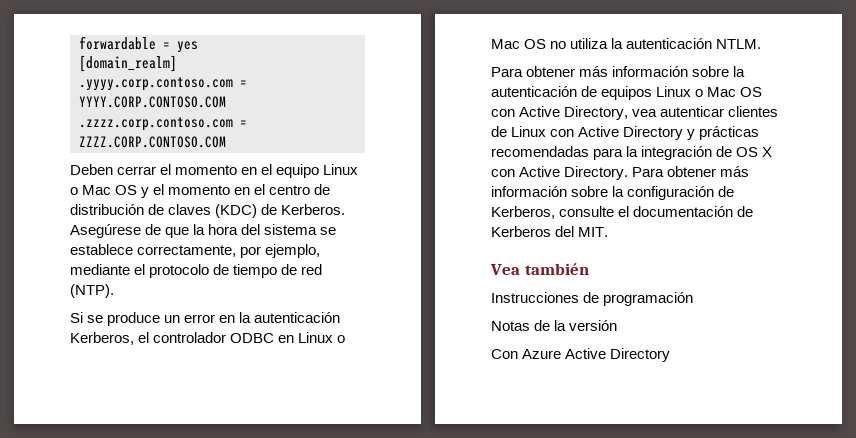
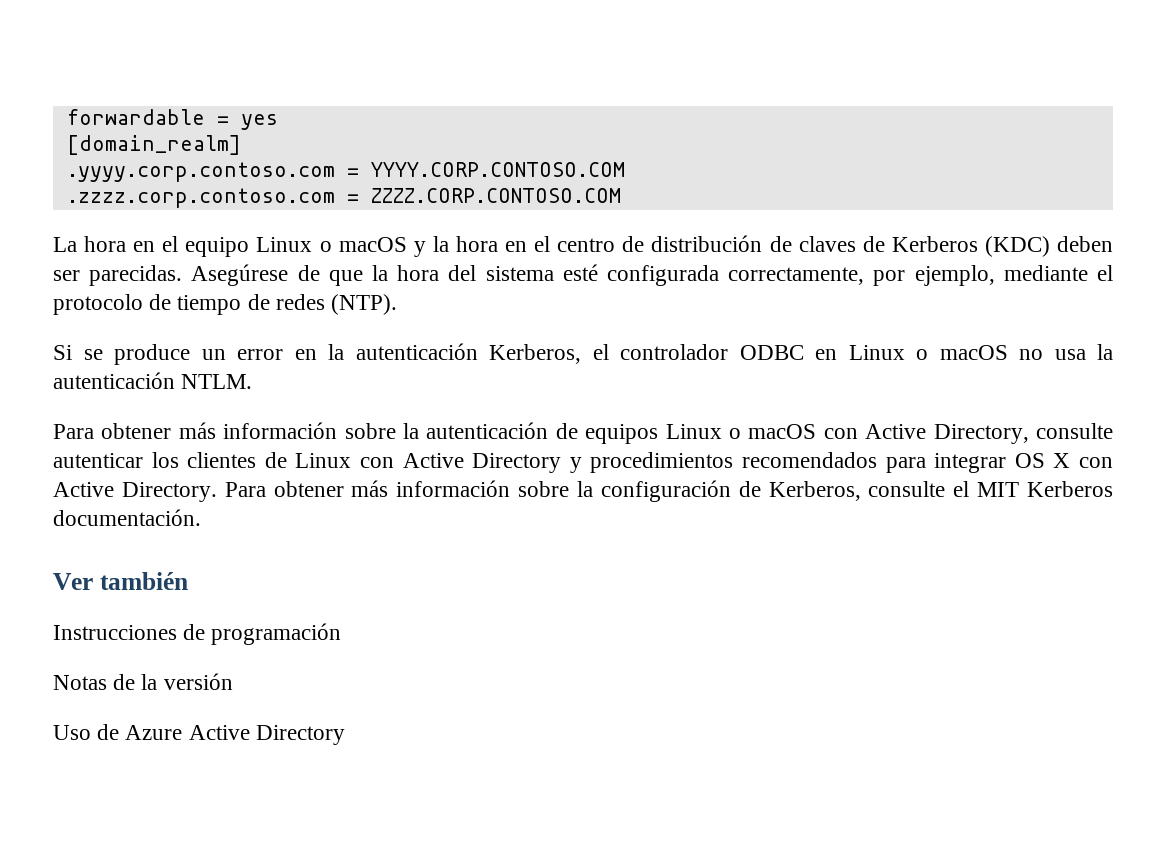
- Deben cerrar el momento en el equipo Linux o Mac OS y el momento en el centro de distribución de claves (KDC) de Kerberos.
+ La hora en el equipo Linux o macOS y la hora en el centro de distribución de claves de Kerberos (KDC) deben ser parecidas.
- Asegúrese de que la hora del sistema se establece correctamente, por ejemplo, mediante el protocolo de tiempo de red (NTP).
+ Asegúrese de que la hora del sistema esté configurada correctamente, por ejemplo, mediante el protocolo de tiempo de redes (NTP).
- Si se produce un error en la autenticación Kerberos, el controlador ODBC en Linux o Mac OS no utiliza la autenticación NTLM.
+ Si se produce un error en la autenticación Kerberos, el controlador ODBC en Linux o macOS no usa la autenticación NTLM.
- Para obtener más información sobre la autenticación de equipos Linux o Mac OS con Active Directory, vea autenticar clientes de Linux con Active Directory y prácticas recomendadas para la integración de OS X con Active Directory.
+ Para obtener más información sobre la autenticación de equipos Linux o macOS con Active Directory, consulte autenticar los clientes de Linux con Active Directory y procedimientos recomendados para integrar OS X con Active Directory.
- Para obtener más información sobre la configuración de Kerberos, consulte el documentación de Kerberos del MIT.
- Vea también
+ Para obtener más información sobre la configuración de Kerberos, consulte el MIT Kerberos documentación.
+ Ver también
- Con Azure Active Directory
+ Uso de Azure Active Directory

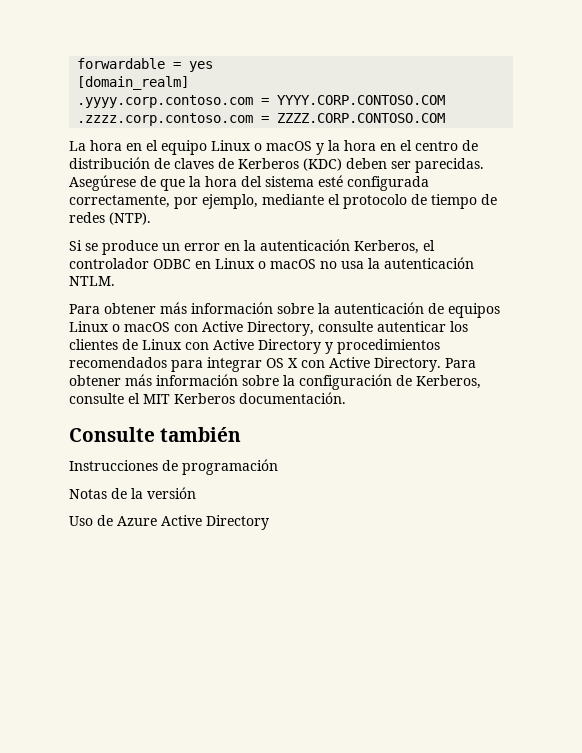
- Ver también
+ Consulte también

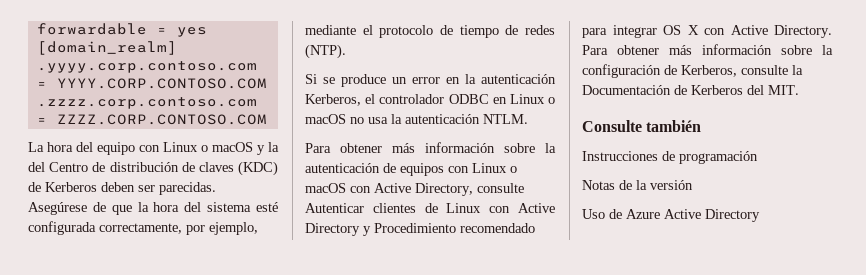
- La hora en el equipo Linux o macOS y la hora en el centro de distribución de claves de Kerberos (KDC) deben ser parecidas.
+ La hora del equipo con Linux o macOS y la del Centro de distribución de claves (KDC) de Kerberos deben ser parecidas.
- Para obtener más información sobre la autenticación de equipos Linux o macOS con Active Directory, consulte autenticar los clientes de Linux con Active Directory y procedimientos recomendados para integrar OS X con Active Directory.
+ Para obtener más información sobre la autenticación de equipos con Linux o macOS con Active Directory, consulte Autenticar clientes de Linux con Active Directory y Procedimiento recomendado para integrar OS X con Active Directory.
- Para obtener más información sobre la configuración de Kerberos, consulte el MIT Kerberos documentación.
+ Para obtener más información sobre la configuración de Kerberos, consulte la Documentación de Kerberos del MIT.

